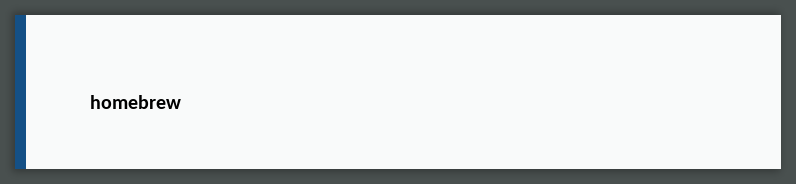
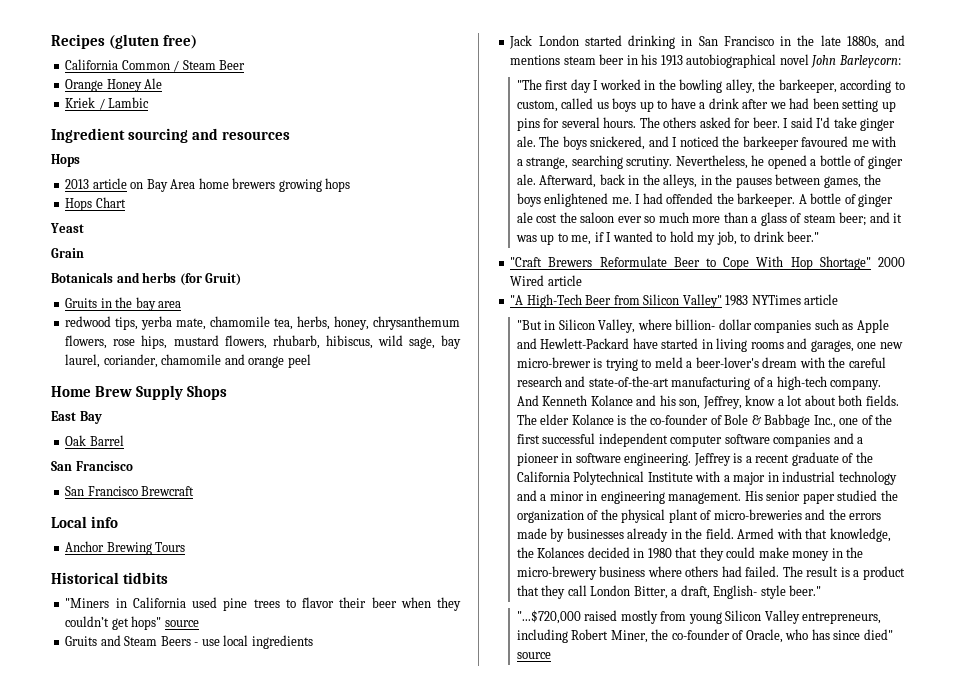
- homebrew
+ Recipes (gluten free)
+ California Common / Steam Beer
+ Orange Honey Ale
+ Kriek / Lambic
+ Ingredient sourcing and resources
+ Hops
+ 2013 article on Bay Area home brewers growing hops
+ Hops Chart
+ Yeast
+ Grain
+ Botanicals and herbs (for Gruit)
+ Gruits in the bay area
+ redwood tips, yerba mate, chamomile tea, herbs, honey, chrysanthemum flowers, rose hips, mustard flowers, rhubarb, hibiscus, wild sage, bay laurel, coriander, chamomile and orange peel
+ Home Brew Supply Shops
+ East Bay
+ Oak Barrel
+ San Francisco
+ San Francisco Brewcraft
+ Local info
+ Anchor Brewing Tours
+ Historical tidbits
+ "Miners in California used pine trees to flavor their beer when they couldn’t get hops" source
+ Gruits and Steam Beers - use local ingredients
+ Jack London started drinking in San Francisco in the late 1880s, and mentions steam beer in his 1913 autobiographical novel John Barleycorn:
+ "The first day I worked in the bowling alley, the barkeeper, according to custom, called us boys up to have a drink after we had been setting up pins for several hours. The others asked for beer. I said I'd take ginger ale. The boys snickered, and I noticed the barkeeper favoured me with a strange, searching scrutiny. Nevertheless, he opened a bottle of ginger ale. Afterward, back in the alleys, in the pauses between games, the boys enlightened me. I had offended the barkeeper. A bottle of ginger ale cost the saloon ever so much more than a glass of steam beer; and it was up to me, if I wanted to hold my job, to drink beer."
+ "Craft Brewers Reformulate Beer to Cope With Hop Shortage" 2000 Wired article
+ "A High-Tech Beer from Silicon Valley" 1983 NYTimes article
+ "But in Silicon Valley, where billion- dollar companies such as Apple and Hewlett-Packard have started in living rooms and garages, one new micro-brewer is trying to meld a beer-lover's dream with the careful research and state-of-the-art manufacturing of a high-tech company. And Kenneth Kolance and his son, Jeffrey, know a lot about both fields. The elder Kolance is the co-founder of Bole & Babbage Inc., one of the first successful independent computer software companies and a pioneer in software engineering. Jeffrey is a recent graduate of the California Polytechnical Institute with a major in industrial technology and a minor in engineering management. His senior paper studied the organization of the physical plant of micro-breweries and the errors made by businesses already in the field. Armed with that knowledge, the Kolances decided in 1980 that they could make money in the micro-brewery business where others had failed. The result is a product that they call London Bitter, a draft, English- style beer."
+ "...$720,000 raised mostly from young Silicon Valley entrepreneurs, including Robert Miner, the co-founder of Oracle, who has since died" source

